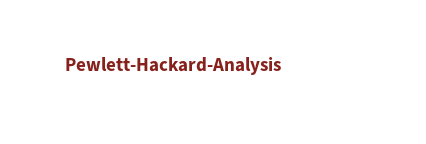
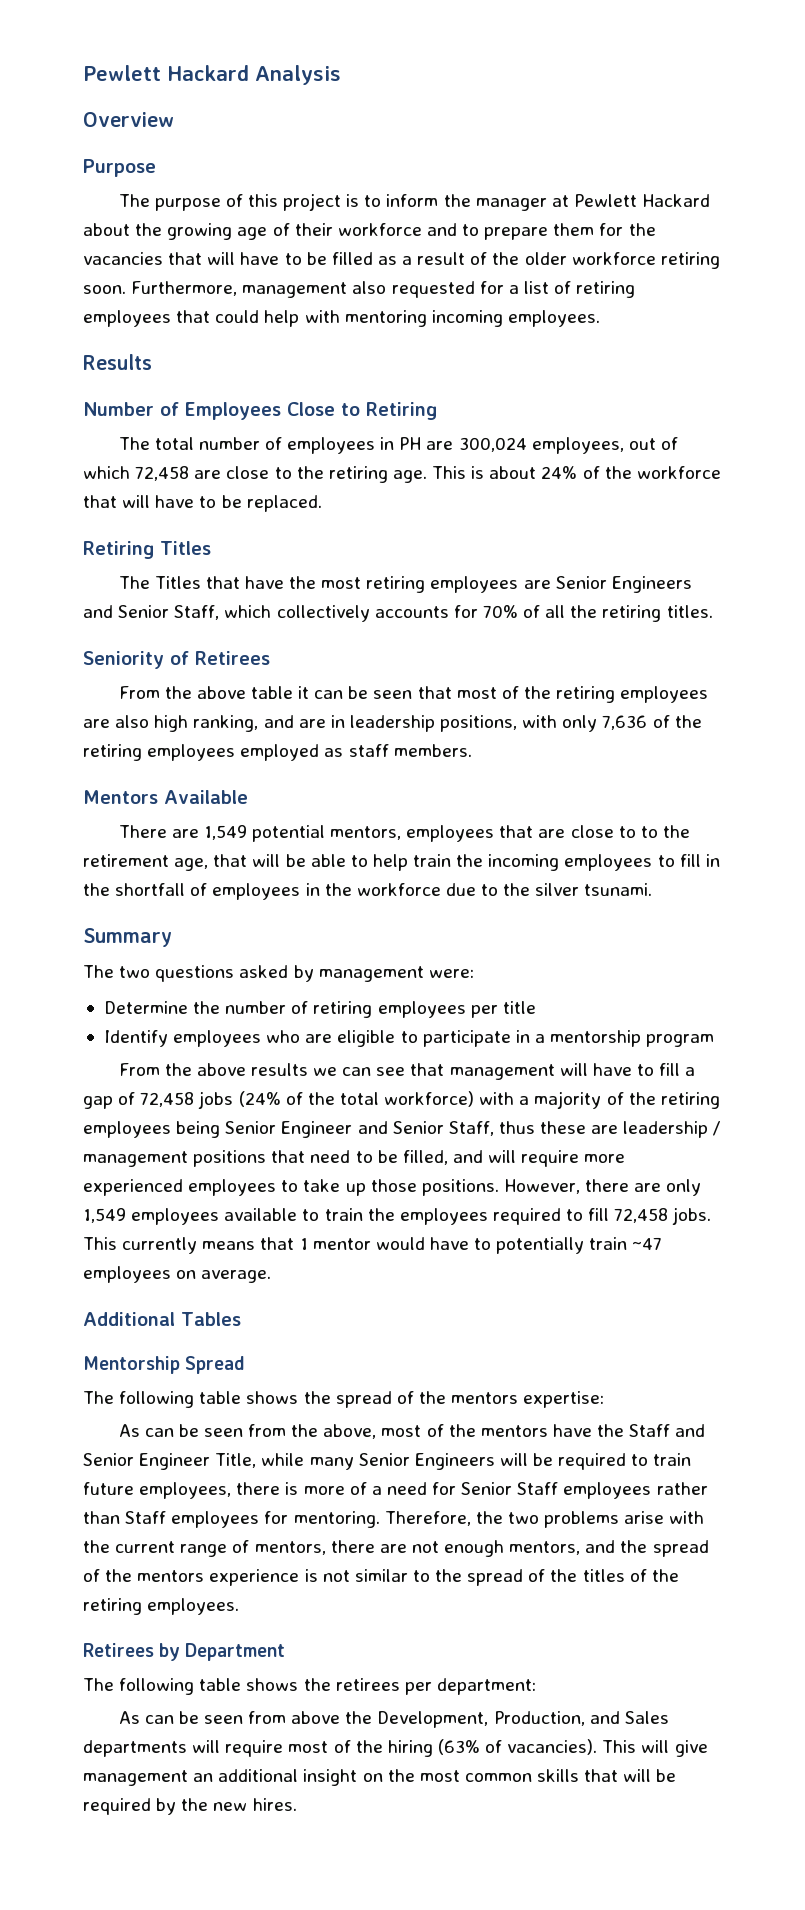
- Pewlett-Hackard-Analysis
+ Pewlett Hackard Analysis
+ Overview
+ Purpose
+ The purpose of this project is to inform the manager at Pewlett Hackard about the growing age of their workforce and to prepare them for the vacancies that will have to be filled as a result of the older workforce retiring soon. Furthermore, management also requested for a list of retiring employees that could help with mentoring incoming employees.
+ Results
+ Number of Employees Close to Retiring
+ The total number of employees in PH are 300,024 employees, out of which 72,458 are close to the retiring age. This is about 24% of the workforce that will have to be replaced.
+ Retiring Titles
+ The Titles that have the most retiring employees are Senior Engineers and Senior Staff, which collectively accounts for 70% of all the retiring titles.
+ Seniority of Retirees
+ From the above table it can be seen that most of the retiring employees are also high ranking, and are in leadership positions, with only 7,636 of the retiring employees employed as staff members.
+ Mentors Available
+ There are 1,549 potential mentors, employees that are close to to the retirement age, that will be able to help train the incoming employees to fill in the shortfall of employees in the workforce due to the silver tsunami.
+ Summary
+ The two questions asked by management were:
+ Determine the number of retiring employees per title
+ Identify employees who are eligible to participate in a mentorship program
+ From the above results we can see that management will have to fill a gap of 72,458 jobs (24% of the total workforce) with a majority of the retiring employees being Senior Engineer and Senior Staff, thus these are leadership / management positions that need to be filled, and will require more experienced employees to take up those positions. However, there are only 1,549 employees available to train the employees required to fill 72,458 jobs. This currently means that 1 mentor would have to potentially train ~47 employees on average.
+ Additional Tables
+ Mentorship Spread
+ The following table shows the spread of the mentors expertise:
+ As can be seen from the above, most of the mentors have the Staff and Senior Engineer Title, while many Senior Engineers will be required to train future employees, there is more of a need for Senior Staff employees rather than Staff employees for mentoring. Therefore, the two problems arise with the current range of mentors, there are not enough mentors, and the spread of the mentors experience is not similar to the spread of the titles of the retiring employees.
+ Retirees by Department
+ The following table shows the retirees per department:
+ As can be seen from above the Development, Production, and Sales departments will require most of the hiring (63% of vacancies). This will give management an additional insight on the most common skills that will be required by the new hires.

